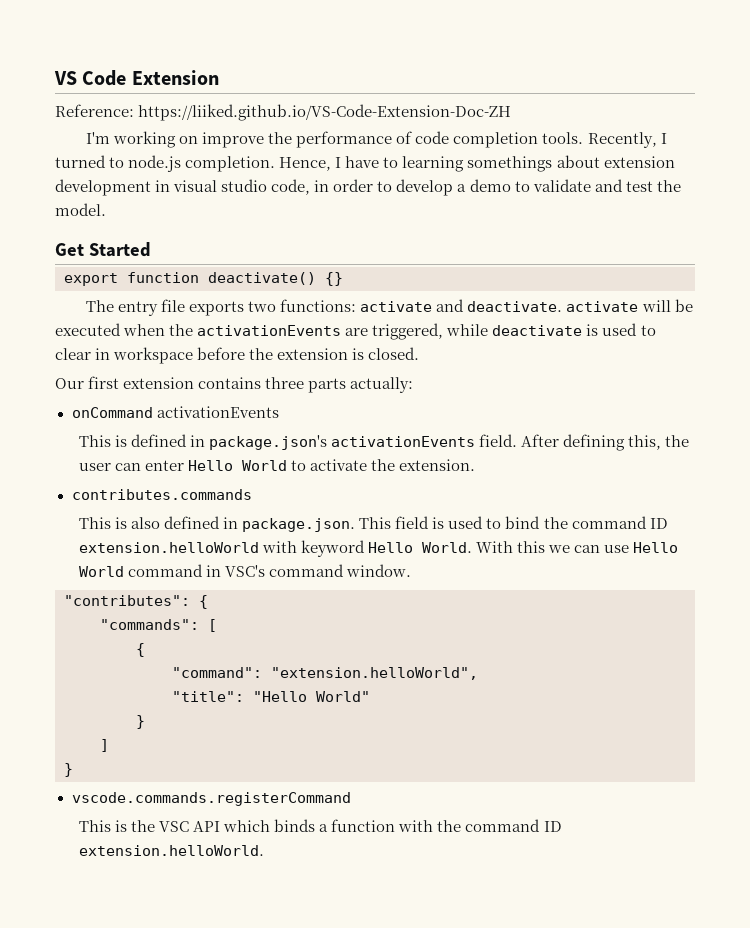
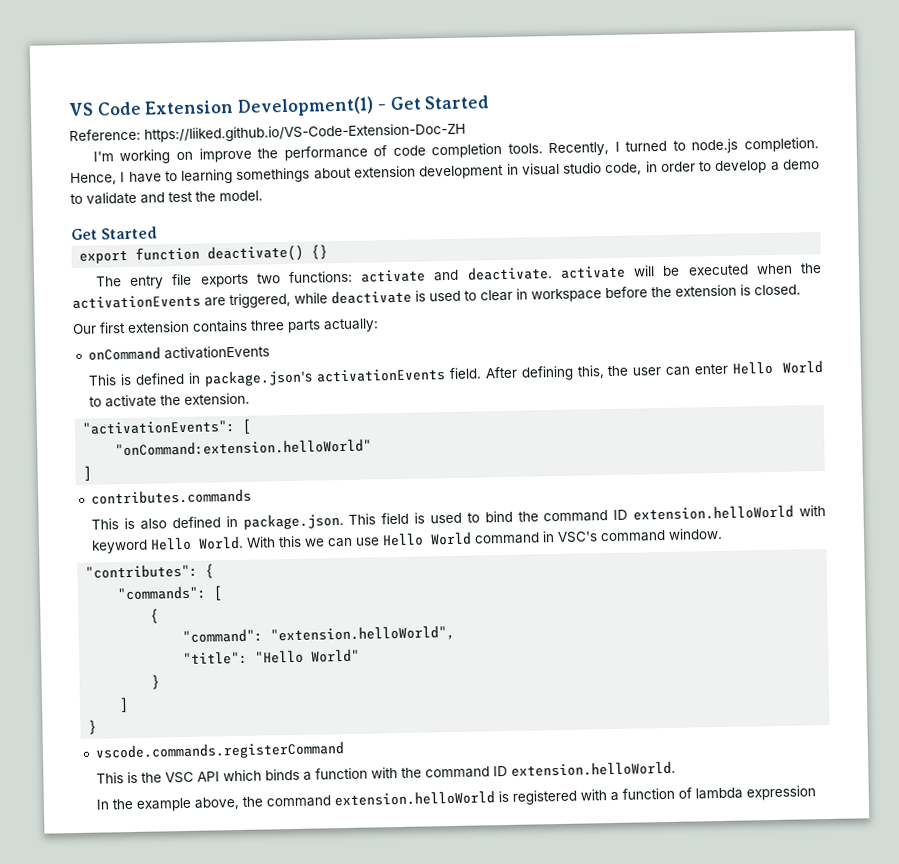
- VS Code Extension
+ VS Code Extension Development(1) - Get Started
+ "activationEvents": [
+ "onCommand:extension.helloWorld"
+ ]
+ In the example above, the command extension.helloWorld is registered with a function of lambda expression

